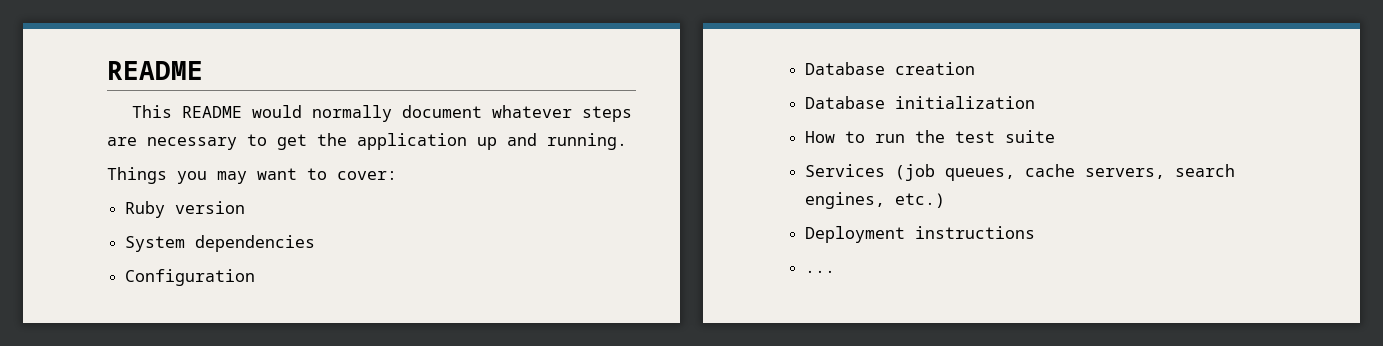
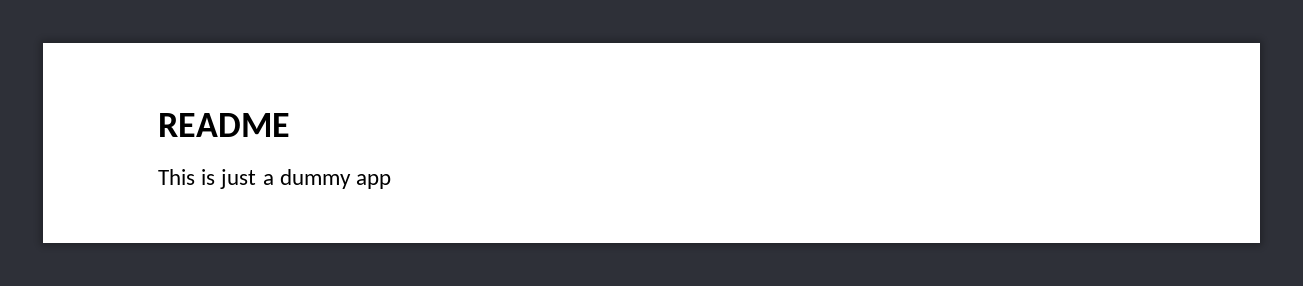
- This README would normally document whatever steps are necessary to get the application up and running.
- Things you may want to cover:
- Ruby version
- System dependencies
- Configuration
- Database creation
- Database initialization
- How to run the test suite
- Services (job queues, cache servers, search engines, etc.)
- Deployment instructions
- ...
+ This is just a dummy app

